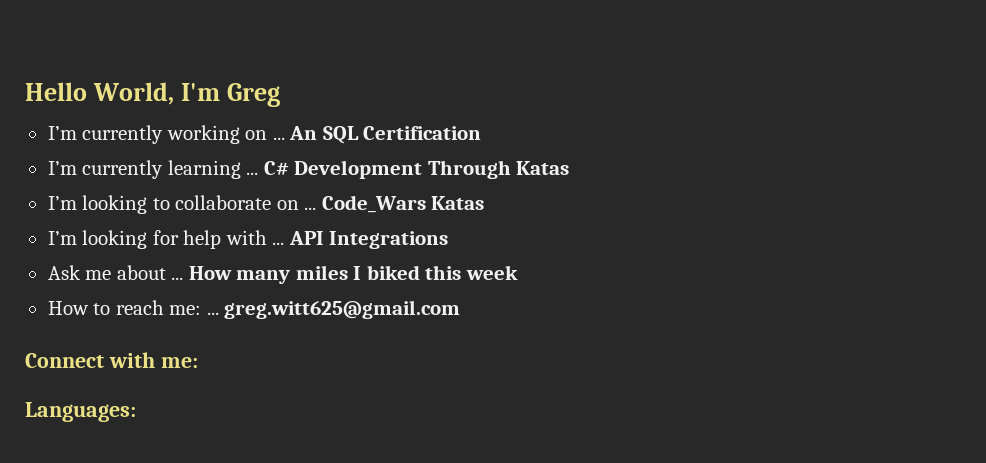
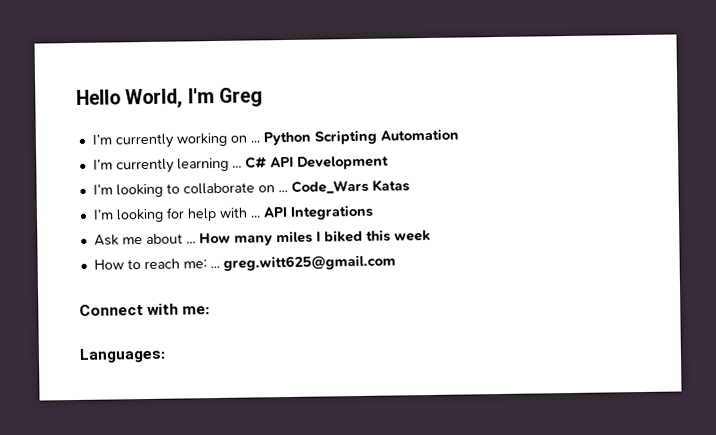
- An SQL Certification
+ Python Scripting Automation
- C# Development Through Katas
+ C# API Development

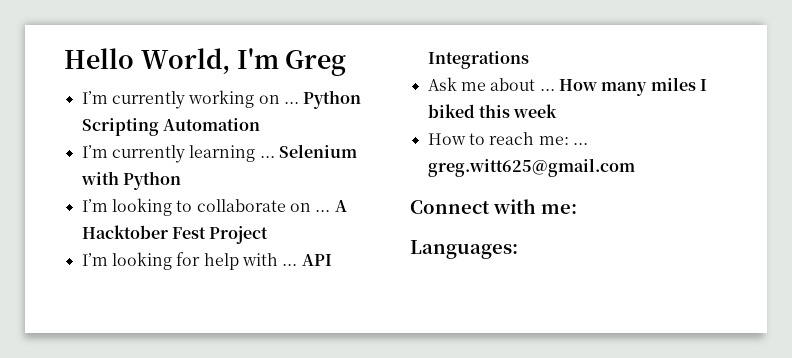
- C# API Development
+ Selenium with Python
- Code_Wars Katas
+ A Hacktober Fest Project

